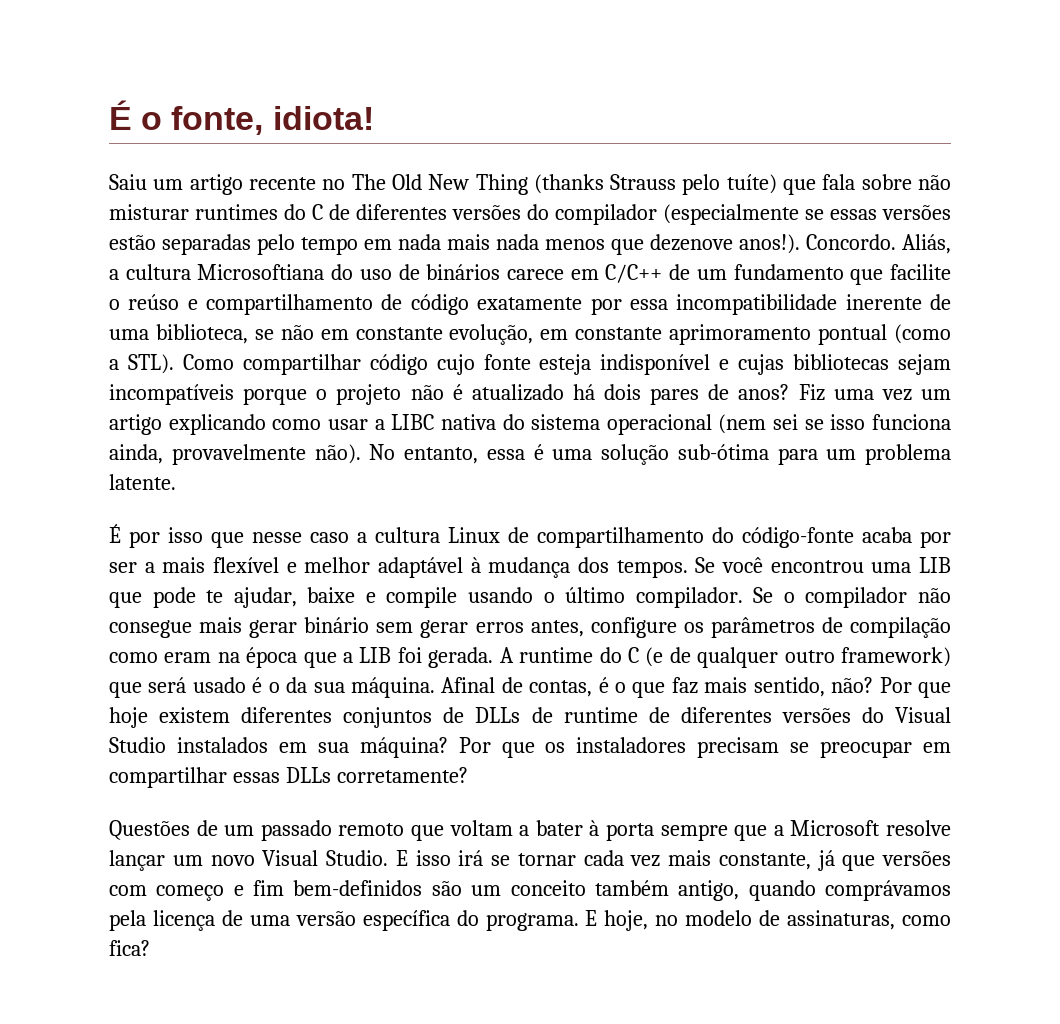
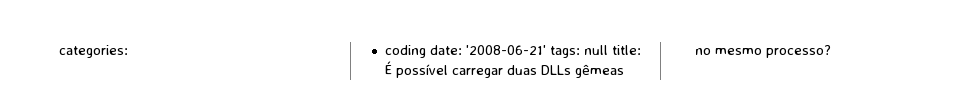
- É o fonte, idiota!
- Saiu um artigo recente no The Old New Thing (thanks Strauss pelo tuíte) que fala sobre não misturar runtimes do C de diferentes versões do compilador (especialmente se essas versões estão separadas pelo tempo em nada mais nada menos que dezenove anos!). Concordo. Aliás, a cultura Microsoftiana do uso de binários carece em C/C++ de um fundamento que facilite o reúso e compartilhamento de código exatamente por essa incompatibilidade inerente de uma biblioteca, se não em constante evolução, em constante aprimoramento pontual (como a STL). Como compartilhar código cujo fonte esteja indisponível e cujas bibliotecas sejam incompatíveis porque o projeto não é atualizado há dois pares de anos? Fiz uma vez um artigo explicando como usar a LIBC nativa do sistema operacional (nem sei se isso funciona ainda, provavelmente não). No entanto, essa é uma solução sub-ótima para um problema latente.
- É por isso que nesse caso a cultura Linux de compartilhamento do código-fonte acaba por ser a mais flexível e melhor adaptável à mudança dos tempos. Se você encontrou uma LIB que pode te ajudar, baixe e compile usando o último compilador. Se o compilador não consegue mais gerar binário sem gerar erros antes, configure os parâmetros de compilação como eram na época que a LIB foi gerada. A runtime do C (e de qualquer outro framework) que será usado é o da sua máquina. Afinal de contas, é o que faz mais sentido, não? Por que hoje existem diferentes conjuntos de DLLs de runtime de diferentes versões do Visual Studio instalados em sua máquina? Por que os instaladores precisam se preocupar em compartilhar essas DLLs corretamente?
- Questões de um passado remoto que voltam a bater à porta sempre que a Microsoft resolve lançar um novo Visual Studio. E isso irá se tornar cada vez mais constante, já que versões com começo e fim bem-definidos são um conceito também antigo, quando comprávamos pela licença de uma versão específica do programa. E hoje, no modelo de assinaturas, como fica?
+ categories:
+ coding date: '2008-06-21' tags: null title: É possível carregar duas DLLs gêmeas no mesmo processo?

